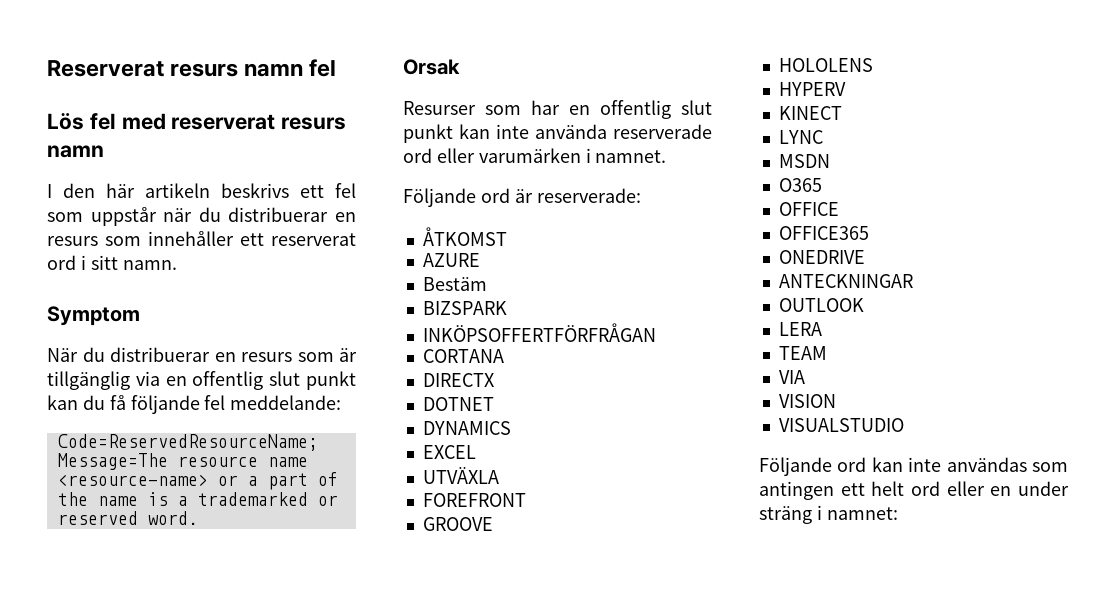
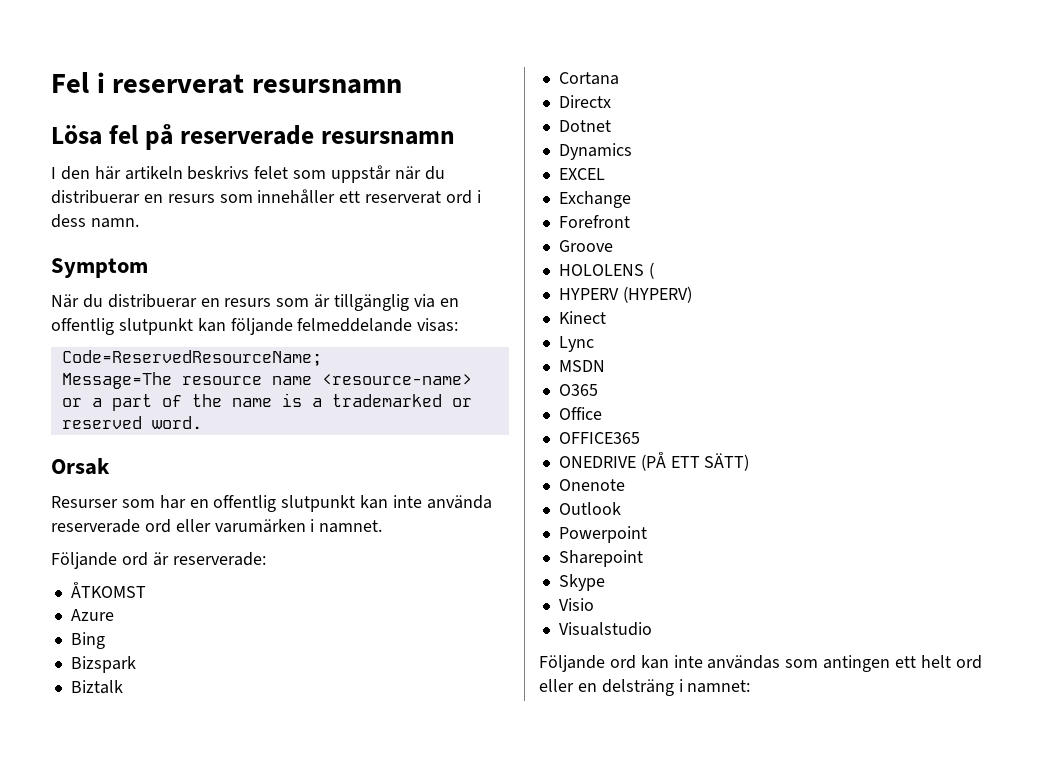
- Reserverat resurs namn fel
- Lös fel med reserverat resurs namn
+ Fel i reserverat resursnamn
+ Lösa fel på reserverade resursnamn
- I den här artikeln beskrivs ett fel som uppstår när du distribuerar en resurs som innehåller ett reserverat ord i sitt namn.
+ I den här artikeln beskrivs felet som uppstår när du distribuerar en resurs som innehåller ett reserverat ord i dess namn.
- När du distribuerar en resurs som är tillgänglig via en offentlig slut punkt kan du få följande fel meddelande:
+ När du distribuerar en resurs som är tillgänglig via en offentlig slutpunkt kan följande felmeddelande visas:
- Resurser som har en offentlig slut punkt kan inte använda reserverade ord eller varumärken i namnet.
+ Resurser som har en offentlig slutpunkt kan inte använda reserverade ord eller varumärken i namnet.
- AZURE
- Bestäm
- BIZSPARK
- INKÖPSOFFERTFÖRFRÅGAN
- CORTANA
- DIRECTX
- DOTNET
- DYNAMICS
+ Azure
+ Bing
+ Bizspark
+ Biztalk
+ Cortana
+ Directx
+ Dotnet
+ Dynamics
  EXCEL
- UTVÄXLA
- FOREFRONT
- GROOVE
+ Exchange
+ Forefront
+ Groove
- HOLOLENS
+ HOLOLENS (
- HYPERV
- KINECT
- LYNC
+ HYPERV (HYPERV)
+ Kinect
+ Lync
- OFFICE
+ Office
- ONEDRIVE
- ANTECKNINGAR
- OUTLOOK
- LERA
- TEAM
- VIA
- VISION
- VISUALSTUDIO
+ ONEDRIVE (PÅ ETT SÄTT)
+ Onenote
+ Outlook
+ Powerpoint
+ Sharepoint
+ Skype
+ Visio
+ Visualstudio
- Följande ord kan inte användas som antingen ett helt ord eller en under sträng i namnet:
+ Följande ord kan inte användas som antingen ett helt ord eller en delsträng i namnet:

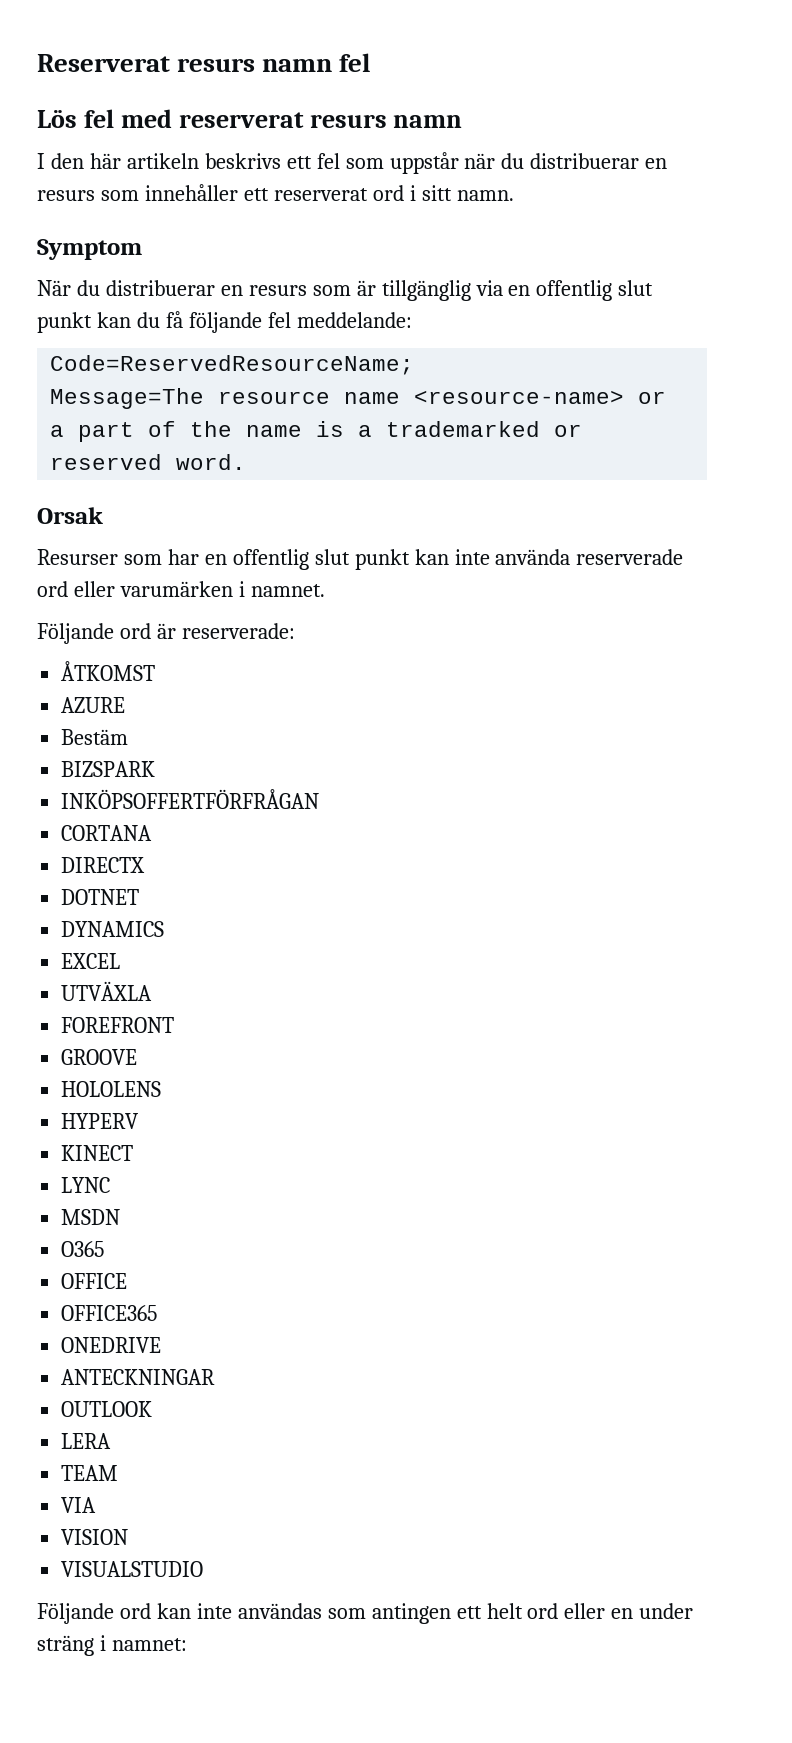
- Fel i reserverat resursnamn
- Lösa fel på reserverade resursnamn
+ Reserverat resurs namn fel
+ Lös fel med reserverat resurs namn
- I den här artikeln beskrivs felet som uppstår när du distribuerar en resurs som innehåller ett reserverat ord i dess namn.
+ I den här artikeln beskrivs ett fel som uppstår när du distribuerar en resurs som innehåller ett reserverat ord i sitt namn.
- När du distribuerar en resurs som är tillgänglig via en offentlig slutpunkt kan följande felmeddelande visas:
+ När du distribuerar en resurs som är tillgänglig via en offentlig slut punkt kan du få följande fel meddelande:
- Resurser som har en offentlig slutpunkt kan inte använda reserverade ord eller varumärken i namnet.
+ Resurser som har en offentlig slut punkt kan inte använda reserverade ord eller varumärken i namnet.
- Azure
- Bing
- Bizspark
- Biztalk
- Cortana
- Directx
- Dotnet
- Dynamics
+ AZURE
+ Bestäm
+ BIZSPARK
+ INKÖPSOFFERTFÖRFRÅGAN
+ CORTANA
+ DIRECTX
+ DOTNET
+ DYNAMICS
  EXCEL
- Exchange
- Forefront
- Groove
+ UTVÄXLA
+ FOREFRONT
+ GROOVE
- HOLOLENS (
+ HOLOLENS
- HYPERV (HYPERV)
- Kinect
- Lync
+ HYPERV
+ KINECT
+ LYNC
- Office
+ OFFICE
- ONEDRIVE (PÅ ETT SÄTT)
- Onenote
- Outlook
- Powerpoint
- Sharepoint
- Skype
- Visio
- Visualstudio
+ ONEDRIVE
+ ANTECKNINGAR
+ OUTLOOK
+ LERA
+ TEAM
+ VIA
+ VISION
+ VISUALSTUDIO
- Följande ord kan inte användas som antingen ett helt ord eller en delsträng i namnet:
+ Följande ord kan inte användas som antingen ett helt ord eller en under sträng i namnet:

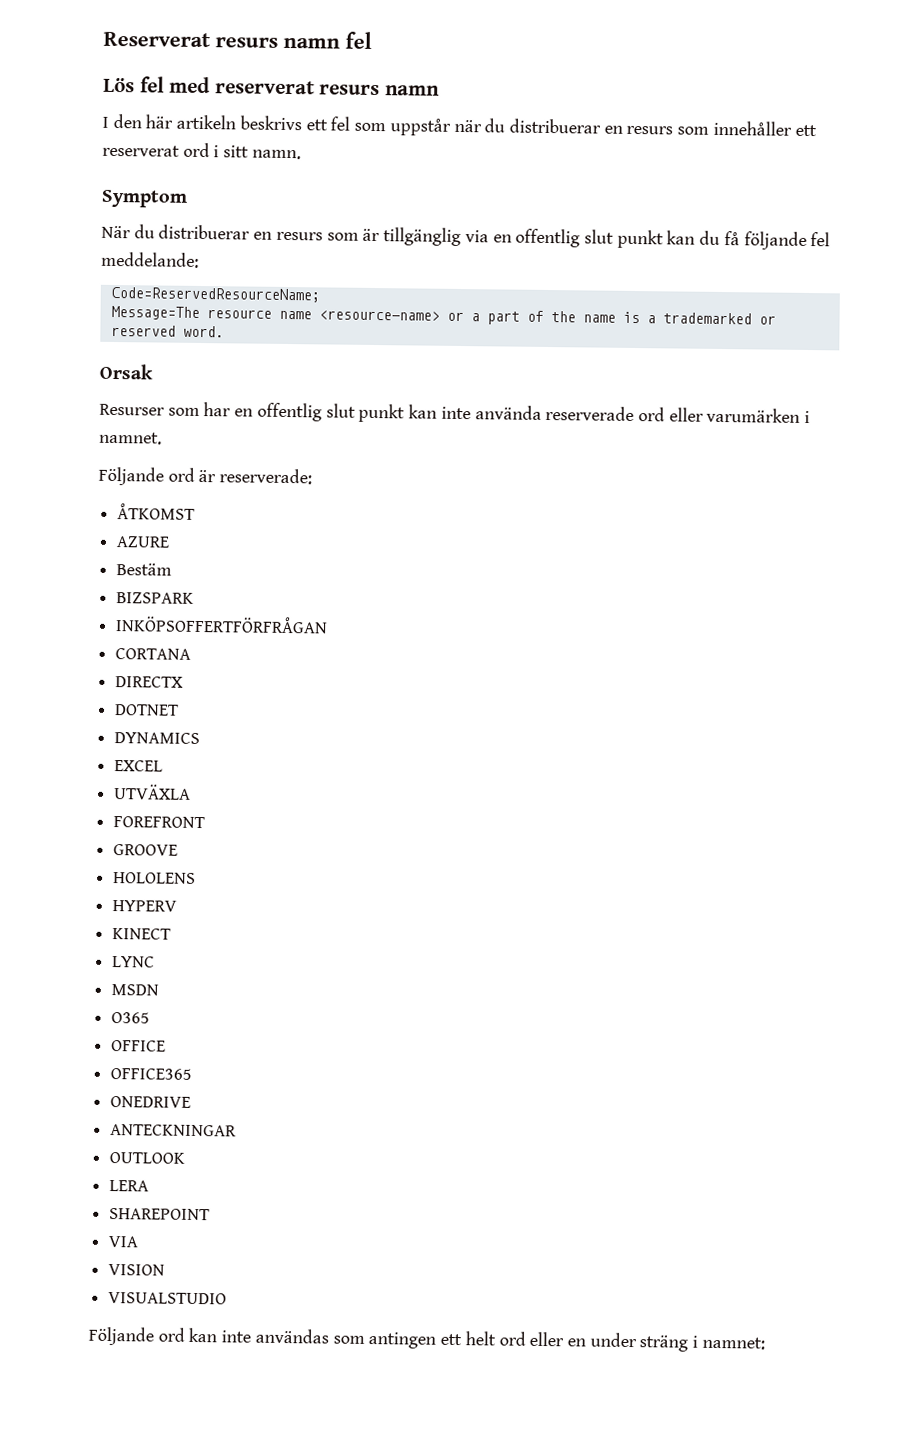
- TEAM
+ SHAREPOINT

